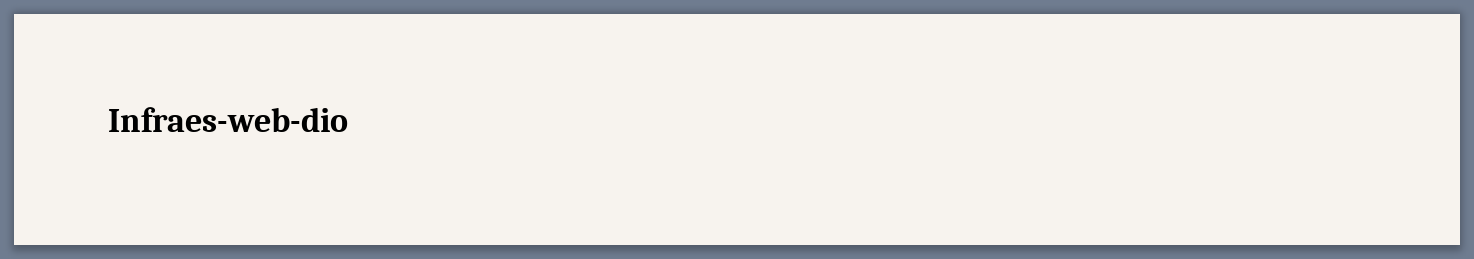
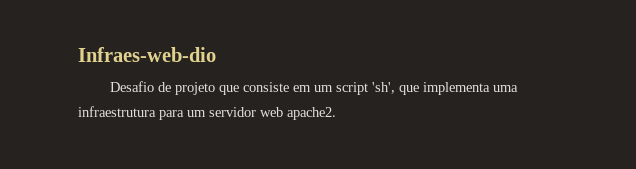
+ Desafio de projeto que consiste em um script 'sh', que implementa uma infraestrutura para um servidor web apache2.

